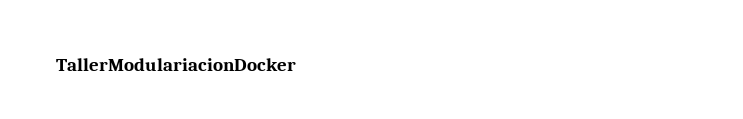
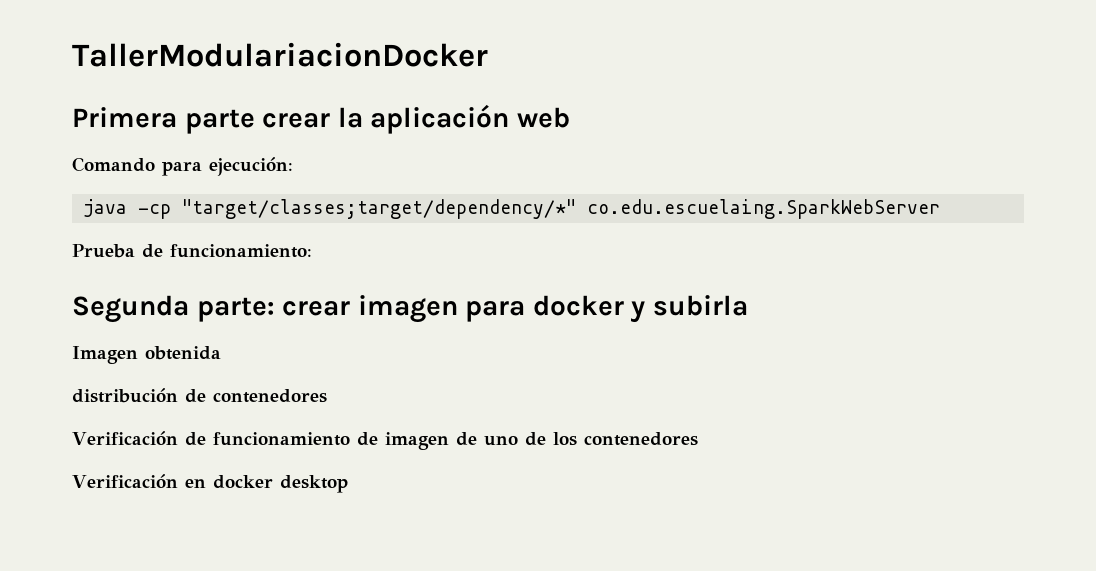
+ Primera parte crear la aplicación web
+ Comando para ejecución:
+ java -cp "target/classes;target/dependency/*" co.edu.escuelaing.SparkWebServer
+ Prueba de funcionamiento:
+ Segunda parte: crear imagen para docker y subirla
+ Imagen obtenida
+ distribución de contenedores
+ Verificación de funcionamiento de imagen de uno de los contenedores
+ Verificación en docker desktop

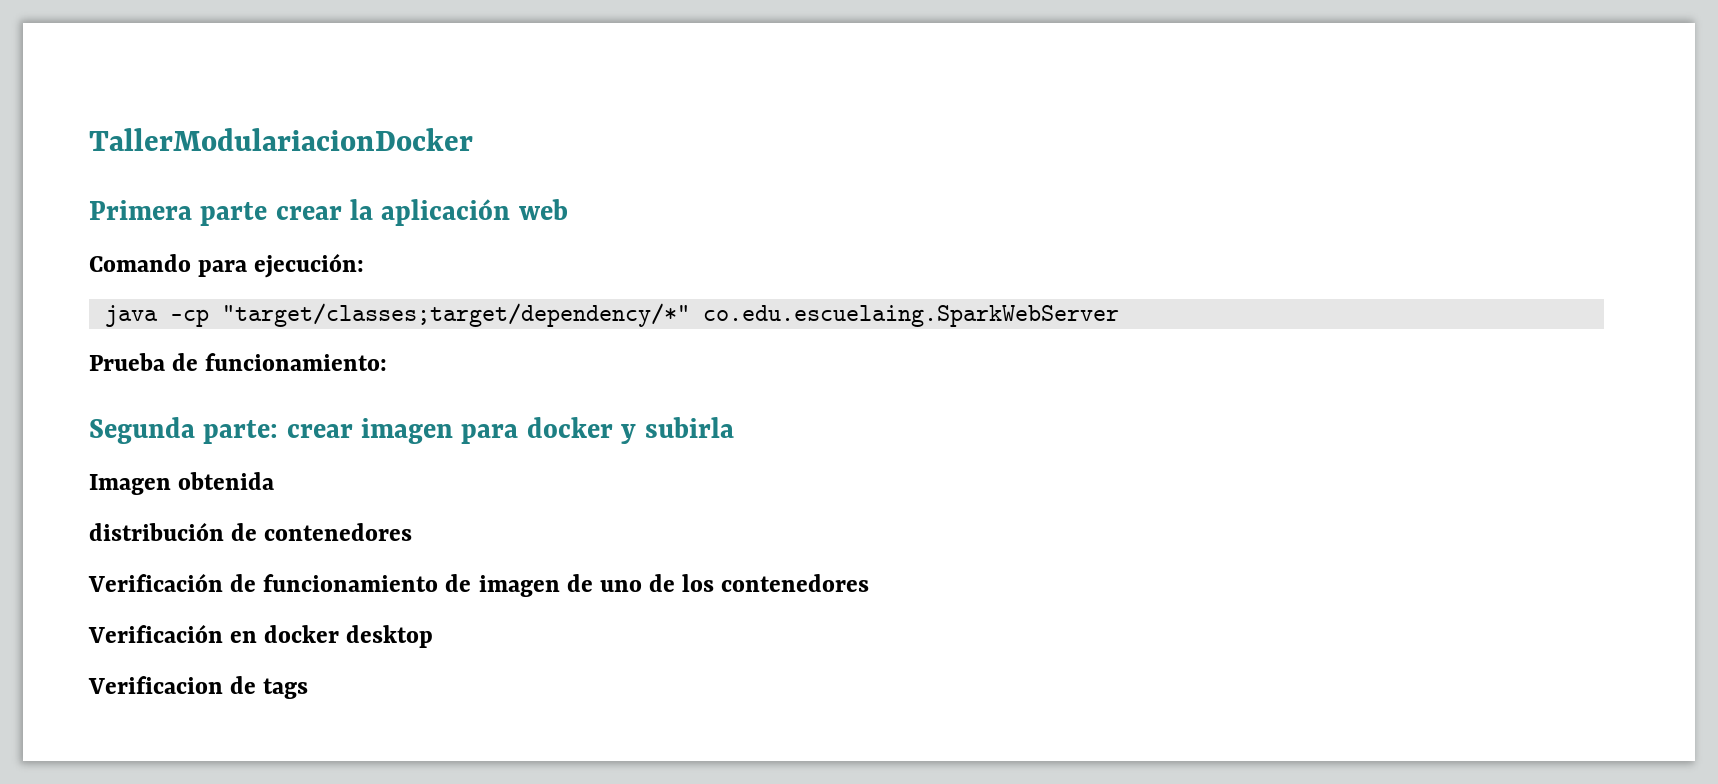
+ Verificacion de tags

